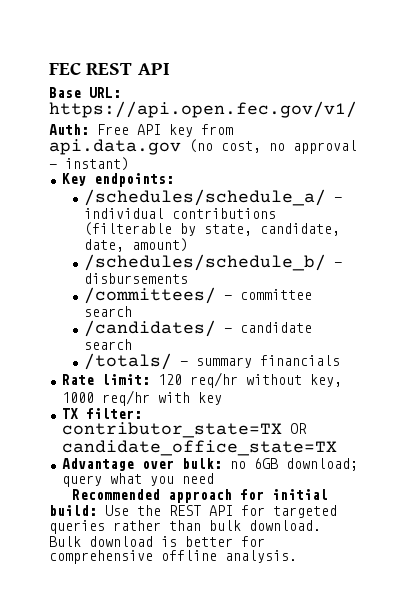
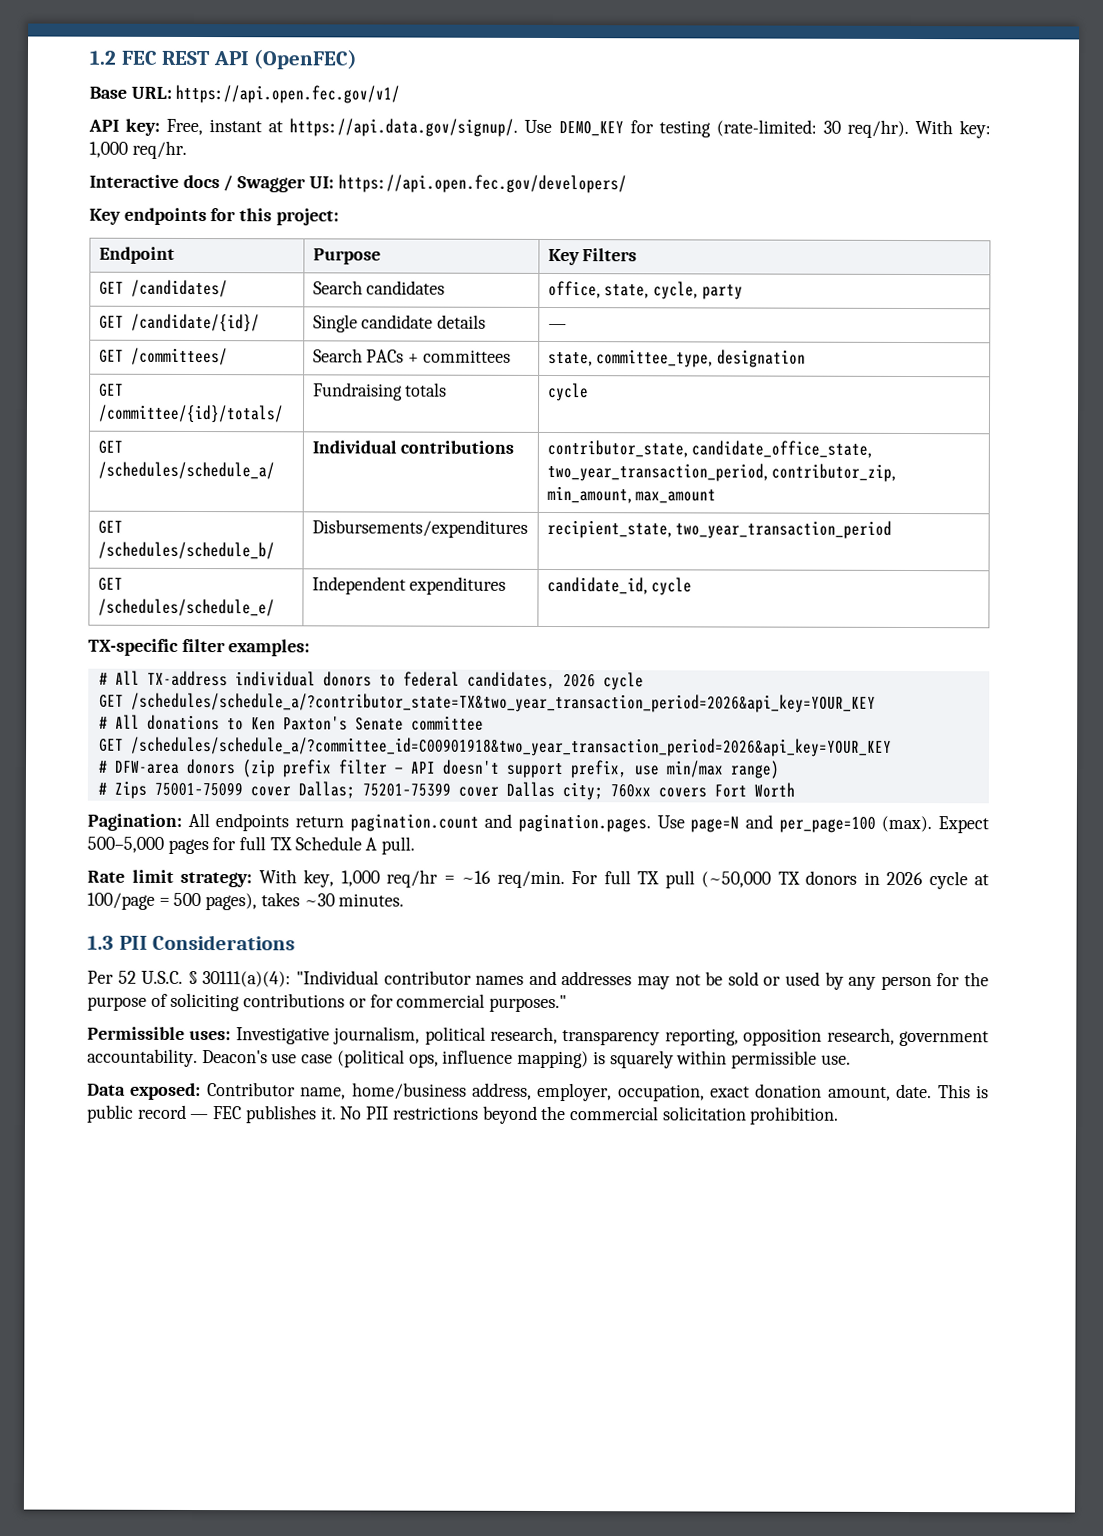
- FEC REST API
+ 1.2 FEC REST API (OpenFEC)
- Auth: Free API key from api.data.gov (no cost, no approval — instant)
- Key endpoints:
- /schedules/schedule_a/ — individual contributions (filterable by state, candidate, date, amount)
- /schedules/schedule_b/ — disbursements
- /committees/ — committee search
- /candidates/ — candidate search
- /totals/ — summary financials
- Rate limit: 120 req/hr without key, 1000 req/hr with key
- TX filter: contributor_state=TX OR candidate_office_state=TX
- Advantage over bulk: no 6GB download; query what you need
- Recommended approach for initial build: Use the REST API for targeted queries rather than bulk download. Bulk download is better for comprehensive offline analysis.
+ API key: Free, instant at https://api.data.gov/signup/. Use DEMO_KEY for testing (rate-limited: 30 req/hr). With key: 1,000 req/hr.
+ Interactive docs / Swagger UI: https://api.open.fec.gov/developers/
+ Key endpoints for this project:
+ Endpoint | Purpose | Key Filters
+ GET /candidates/ | Search candidates | office, state, cycle, party
+ GET /candidate/{id}/ | Single candidate details | —
+ GET /committees/ | Search PACs + committees | state, committee_type, designation
+ GET /committee/{id}/totals/ | Fundraising totals | cycle
+ GET /schedules/schedule_a/ | Individual contributions | contributor_state, candidate_office_state, two_year_transaction_period, contributor_zip, min_amount, max_amount
+ GET /schedules/schedule_b/ | Disbursements/expenditures | recipient_state, two_year_transaction_period
+ GET /schedules/schedule_e/ | Independent expenditures | candidate_id, cycle
+ TX-specific filter examples:
+ # All TX-address individual donors to federal candidates, 2026 cycle
+ GET /schedules/schedule_a/?contributor_state=TX&two_year_transaction_period=2026&api_key=YOUR_KEY
+ # All donations to Ken Paxton's Senate committee
+ GET /schedules/schedule_a/?committee_id=C00901918&two_year_transaction_period=2026&api_key=YOUR_KEY
+ # DFW-area donors (zip prefix filter — API doesn't support prefix, use min/max range)
+ # Zips 75001–75099 cover Dallas; 75201–75399 cover Dallas city; 760xx covers Fort Worth
+ Pagination: All endpoints return pagination.count and pagination.pages. Use page=N and per_page=100 (max). Expect 500–5,000 pages for full TX Schedule A pull.
+ Rate limit strategy: With key, 1,000 req/hr = ~16 req/min. For full TX pull (~50,000 TX donors in 2026 cycle at 100/page = 500 pages), takes ~30 minutes.
+ 1.3 PII Considerations
+ Per 52 U.S.C. § 30111(a)(4): "Individual contributor names and addresses may not be sold or used by any person for the purpose of soliciting contributions or for commercial purposes."
+ Permissible uses: Investigative journalism, political research, transparency reporting, opposition research, government accountability. Deacon's use case (political ops, influence mapping) is squarely within permissible use.
+ Data exposed: Contributor name, home/business address, employer, occupation, exact donation amount, date. This is public record — FEC publishes it. No PII restrictions beyond the commercial solicitation prohibition.

